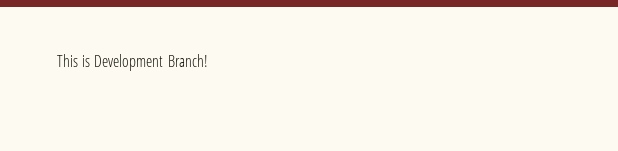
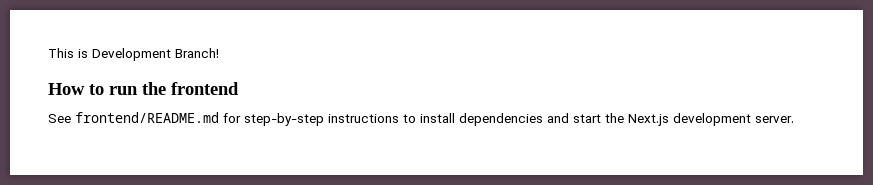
+ How to run the frontend
+ See frontend/README.md for step-by-step instructions to install dependencies and start the Next.js development server.

